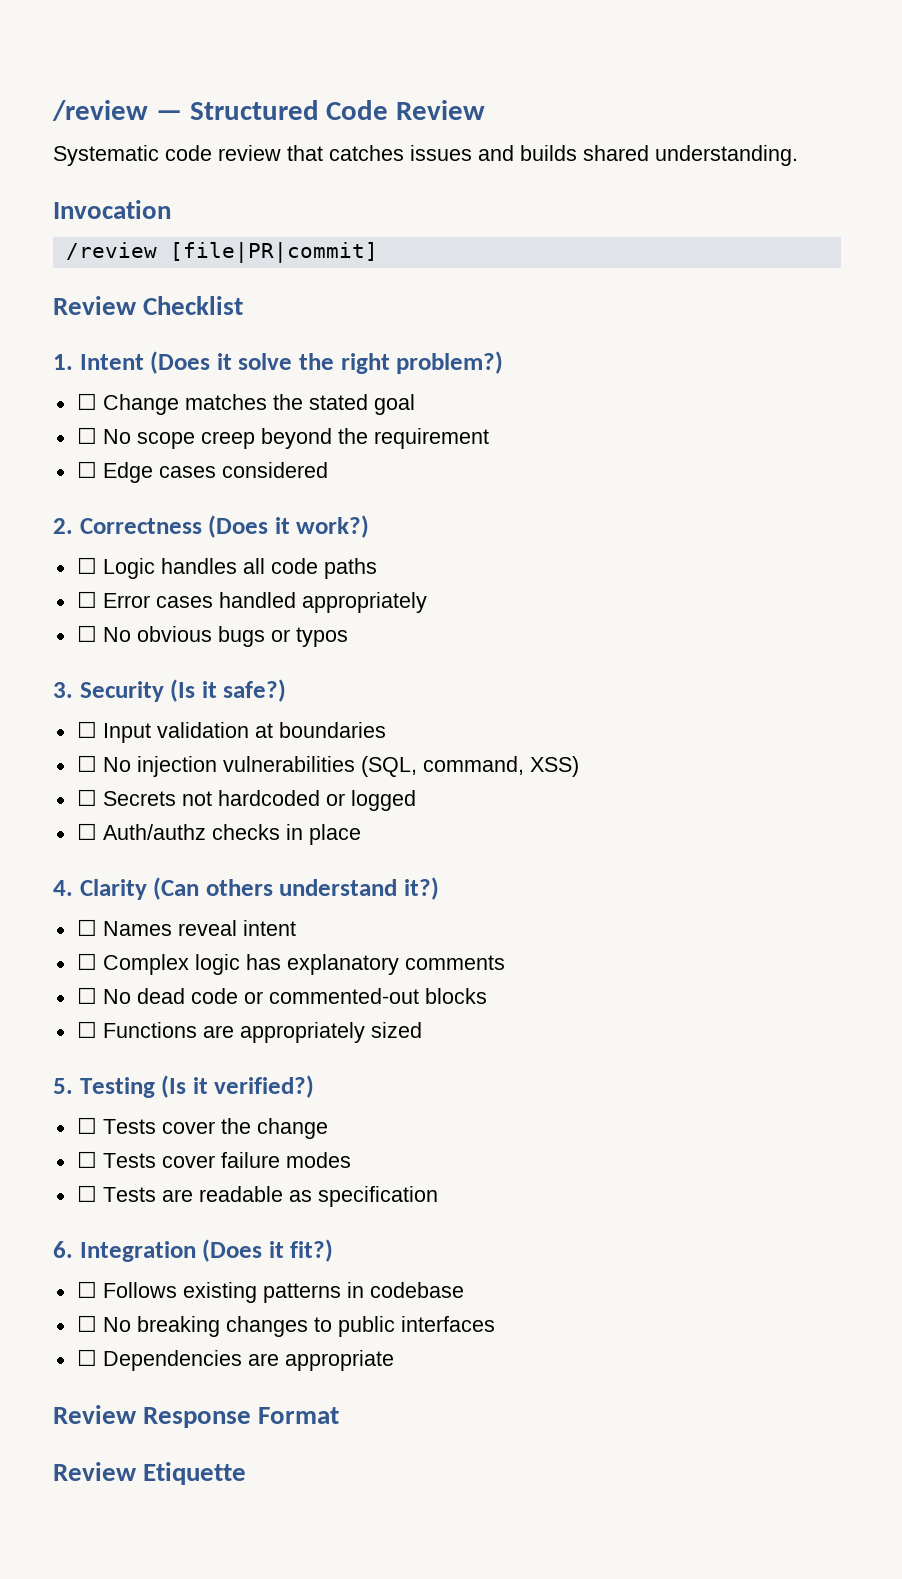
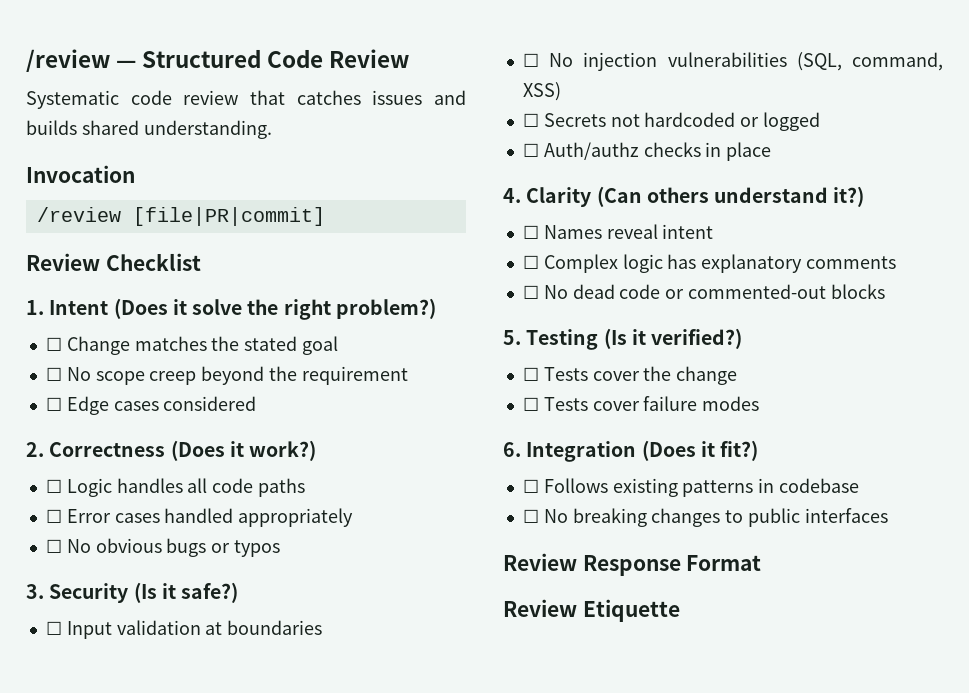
- ☐ Functions are appropriately sized
- ☐ Tests are readable as specification
- ☐ Dependencies are appropriate

